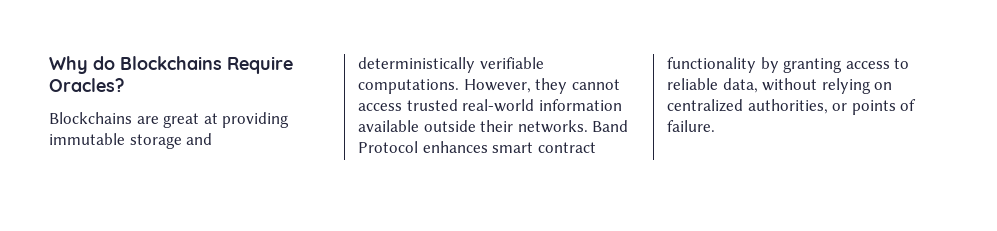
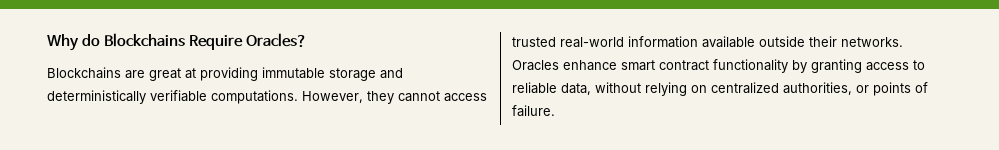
- Band Protocol enhances smart contract functionality by granting access to reliable data, without relying on centralized authorities, or points of failure.
+ Oracles enhance smart contract functionality by granting access to reliable data, without relying on centralized authorities, or points of failure.

